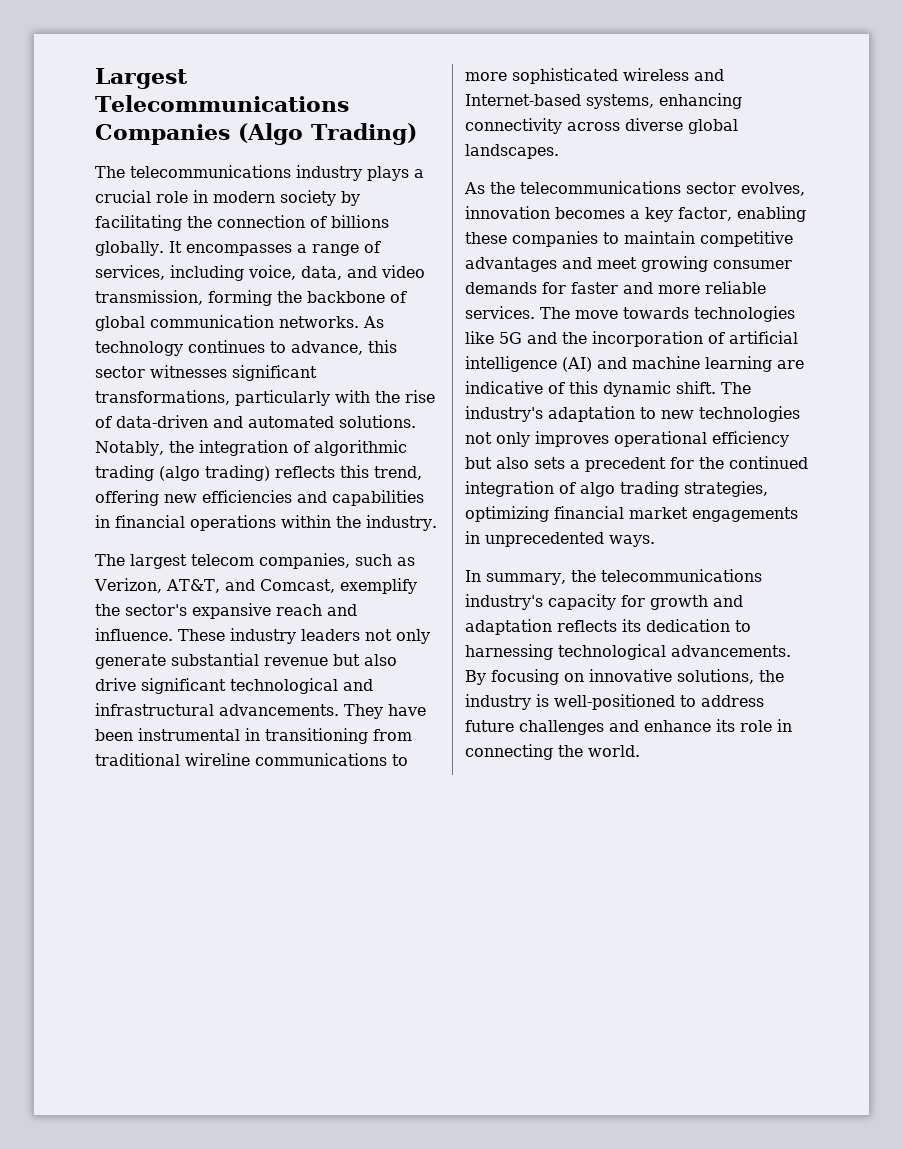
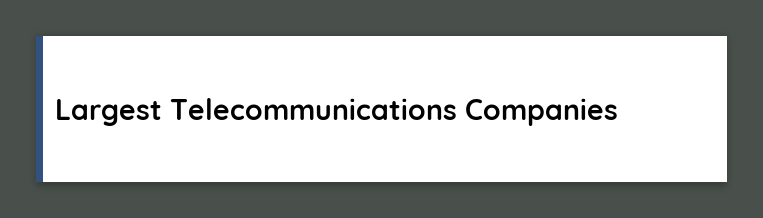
- Largest Telecommunications Companies (Algo Trading)
- The telecommunications industry plays a crucial role in modern society by facilitating the connection of billions globally. It encompasses a range of services, including voice, data, and video transmission, forming the backbone of global communication networks. As technology continues to advance, this sector witnesses significant transformations, particularly with the rise of data-driven and automated solutions. Notably, the integration of algorithmic trading (algo trading) reflects this trend, offering new efficiencies and capabilities in financial operations within the industry.
- The largest telecom companies, such as Verizon, AT&T, and Comcast, exemplify the sector's expansive reach and influence. These industry leaders not only generate substantial revenue but also drive significant technological and infrastructural advancements. They have been instrumental in transitioning from traditional wireline communications to more sophisticated wireless and Internet-based systems, enhancing connectivity across diverse global landscapes.
- As the telecommunications sector evolves, innovation becomes a key factor, enabling these companies to maintain competitive advantages and meet growing consumer demands for faster and more reliable services. The move towards technologies like 5G and the incorporation of artificial intelligence (AI) and machine learning are indicative of this dynamic shift. The industry's adaptation to new technologies not only improves operational efficiency but also sets a precedent for the continued integration of algo trading strategies, optimizing financial market engagements in unprecedented ways.
- In summary, the telecommunications industry's capacity for growth and adaptation reflects its dedication to harnessing technological advancements. By focusing on innovative solutions, the industry is well-positioned to address future challenges and enhance its role in connecting the world.
+ Largest Telecommunications Companies

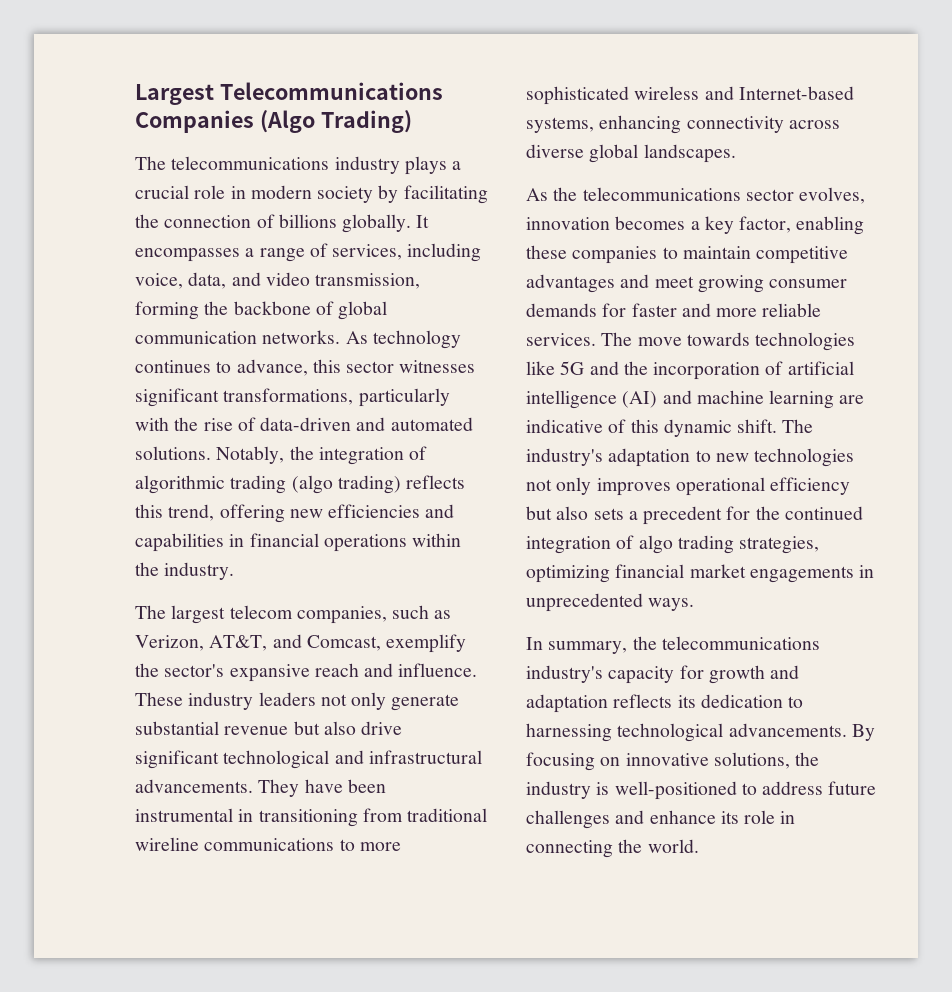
- Largest Telecommunications Companies
+ Largest Telecommunications Companies (Algo Trading)
+ The telecommunications industry plays a crucial role in modern society by facilitating the connection of billions globally. It encompasses a range of services, including voice, data, and video transmission, forming the backbone of global communication networks. As technology continues to advance, this sector witnesses significant transformations, particularly with the rise of data-driven and automated solutions. Notably, the integration of algorithmic trading (algo trading) reflects this trend, offering new efficiencies and capabilities in financial operations within the industry.
+ The largest telecom companies, such as Verizon, AT&T, and Comcast, exemplify the sector's expansive reach and influence. These industry leaders not only generate substantial revenue but also drive significant technological and infrastructural advancements. They have been instrumental in transitioning from traditional wireline communications to more sophisticated wireless and Internet-based systems, enhancing connectivity across diverse global landscapes.
+ As the telecommunications sector evolves, innovation becomes a key factor, enabling these companies to maintain competitive advantages and meet growing consumer demands for faster and more reliable services. The move towards technologies like 5G and the incorporation of artificial intelligence (AI) and machine learning are indicative of this dynamic shift. The industry's adaptation to new technologies not only improves operational efficiency but also sets a precedent for the continued integration of algo trading strategies, optimizing financial market engagements in unprecedented ways.
+ In summary, the telecommunications industry's capacity for growth and adaptation reflects its dedication to harnessing technological advancements. By focusing on innovative solutions, the industry is well-positioned to address future challenges and enhance its role in connecting the world.

